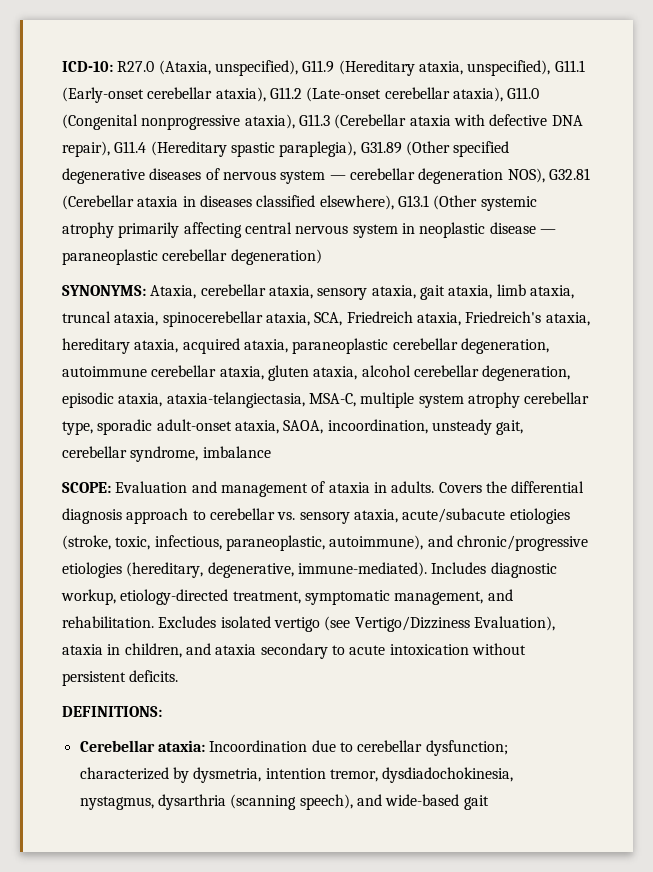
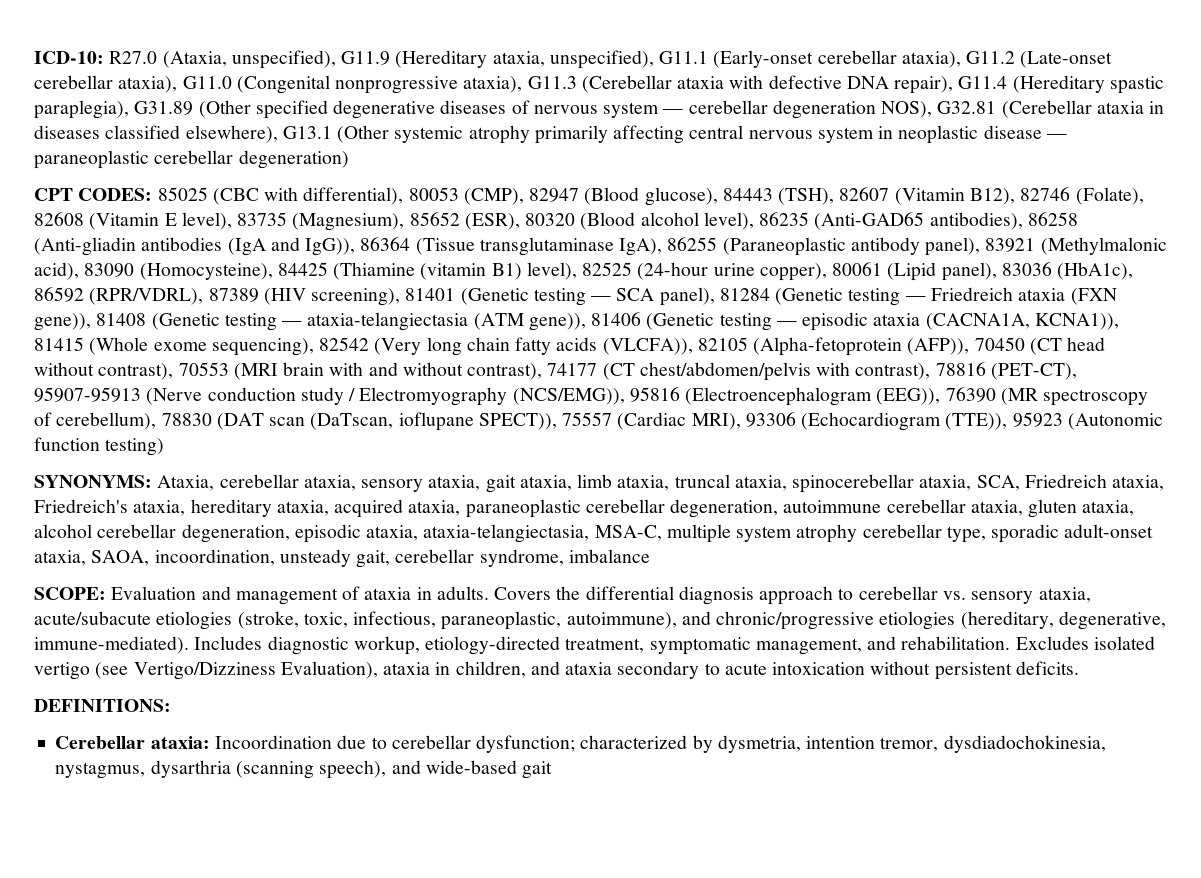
+ CPT CODES: 85025 (CBC with differential), 80053 (CMP), 82947 (Blood glucose), 84443 (TSH), 82607 (Vitamin B12), 82746 (Folate), 82608 (Vitamin E level), 83735 (Magnesium), 85652 (ESR), 80320 (Blood alcohol level), 86235 (Anti-GAD65 antibodies), 86258 (Anti-gliadin antibodies (IgA and IgG)), 86364 (Tissue transglutaminase IgA), 86255 (Paraneoplastic antibody panel), 83921 (Methylmalonic acid), 83090 (Homocysteine), 84425 (Thiamine (vitamin B1) level), 82525 (24-hour urine copper), 80061 (Lipid panel), 83036 (HbA1c), 86592 (RPR/VDRL), 87389 (HIV screening), 81401 (Genetic testing — SCA panel), 81284 (Genetic testing — Friedreich ataxia (FXN gene)), 81408 (Genetic testing — ataxia-telangiectasia (ATM gene)), 81406 (Genetic testing — episodic ataxia (CACNA1A, KCNA1)), 81415 (Whole exome sequencing), 82542 (Very long chain fatty acids (VLCFA)), 82105 (Alpha-fetoprotein (AFP)), 70450 (CT head without contrast), 70553 (MRI brain with and without contrast), 74177 (CT chest/abdomen/pelvis with contrast), 78816 (PET-CT), 95907-95913 (Nerve conduction study / Electromyography (NCS/EMG)), 95816 (Electroencephalogram (EEG)), 76390 (MR spectroscopy of cerebellum), 78830 (DAT scan (DaTscan, ioflupane SPECT)), 75557 (Cardiac MRI), 93306 (Echocardiogram (TTE)), 95923 (Autonomic function testing)

